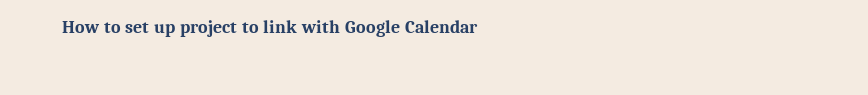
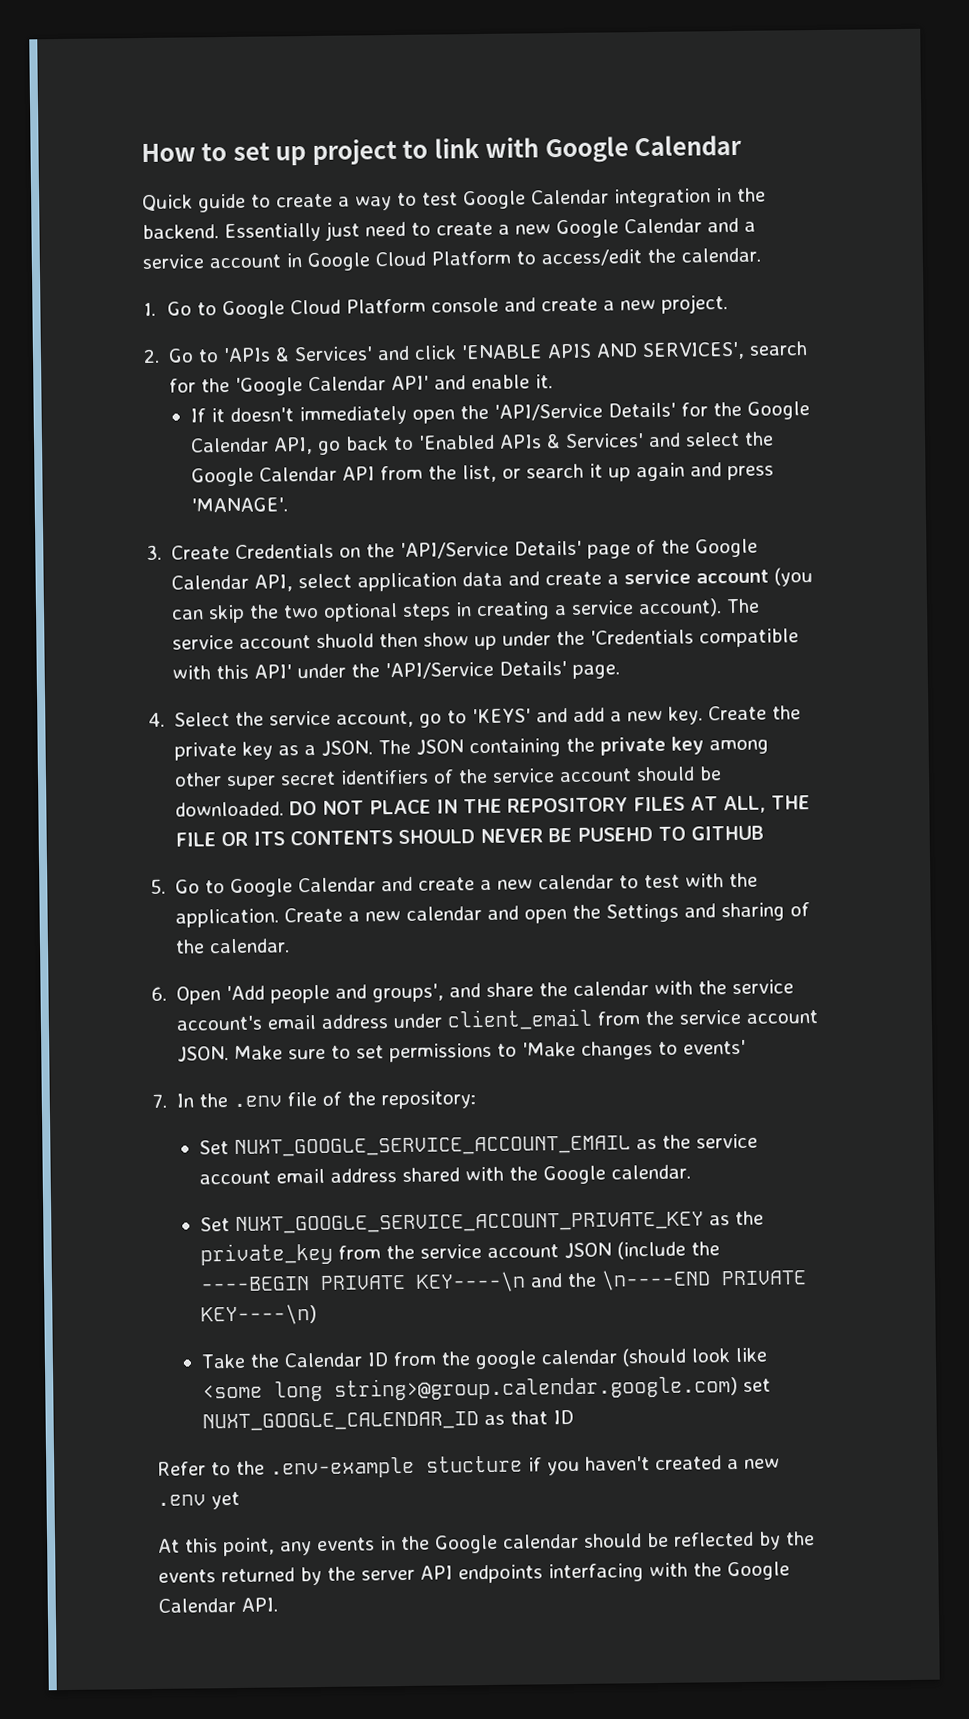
+ Quick guide to create a way to test Google Calendar integration in the backend. Essentially just need to create a new Google Calendar and a service account in Google Cloud Platform to access/edit the calendar.
+ 1. Go to Google Cloud Platform console and create a new project.
+ 2. Go to 'APIs & Services' and click 'ENABLE APIS AND SERVICES', search for the 'Google Calendar API' and enable it.
+ If it doesn't immediately open the 'API/Service Details' for the Google Calendar API, go back to 'Enabled APIs & Services' and select the Google Calendar API from the list, or search it up again and press 'MANAGE'.
+ 3. Create Credentials on the 'API/Service Details' page of the Google Calendar API, select application data and create a service account (you can skip the two optional steps in creating a service account). The service account shuold then show up under the 'Credentials compatible with this API' under the 'API/Service Details' page.
+ 4. Select the service account, go to 'KEYS' and add a new key. Create the private key as a JSON. The JSON containing the private key among other super secret identifiers of the service account should be downloaded. DO NOT PLACE IN THE REPOSITORY FILES AT ALL, THE FILE OR ITS CONTENTS SHOULD NEVER BE PUSEHD TO GITHUB
+ 5. Go to Google Calendar and create a new calendar to test with the application. Create a new calendar and open the Settings and sharing of the calendar.
+ 6. Open 'Add people and groups', and share the calendar with the service account's email address under client_email from the service account JSON. Make sure to set permissions to 'Make changes to events'
+ 7. In the .env file of the repository:
+ Set NUXT_GOOGLE_SERVICE_ACCOUNT_EMAIL as the service account email address shared with the Google calendar.
+ Set NUXT_GOOGLE_SERVICE_ACCOUNT_PRIVATE_KEY as the private_key from the service account JSON (include the ----BEGIN PRIVATE KEY----\n and the \n----END PRIVATE KEY----\n)
+ Take the Calendar ID from the google calendar (should look like <some long string>@group.calendar.google.com) set NUXT_GOOGLE_CALENDAR_ID as that ID
+ Refer to the .env-example stucture if you haven't created a new .env yet
+ At this point, any events in the Google calendar should be reflected by the events returned by the server API endpoints interfacing with the Google Calendar API.

